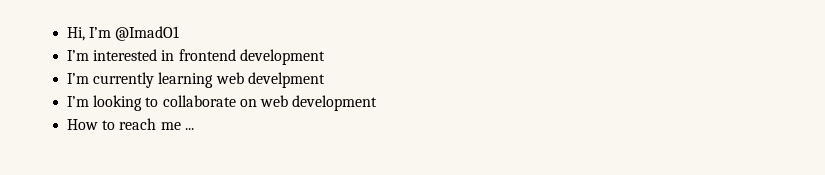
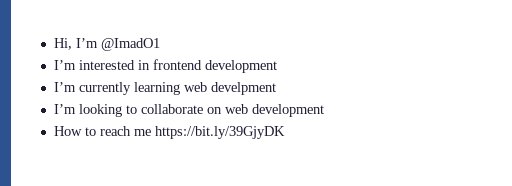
- How to reach me ...
+ How to reach me https://bit.ly/39GjyDK

